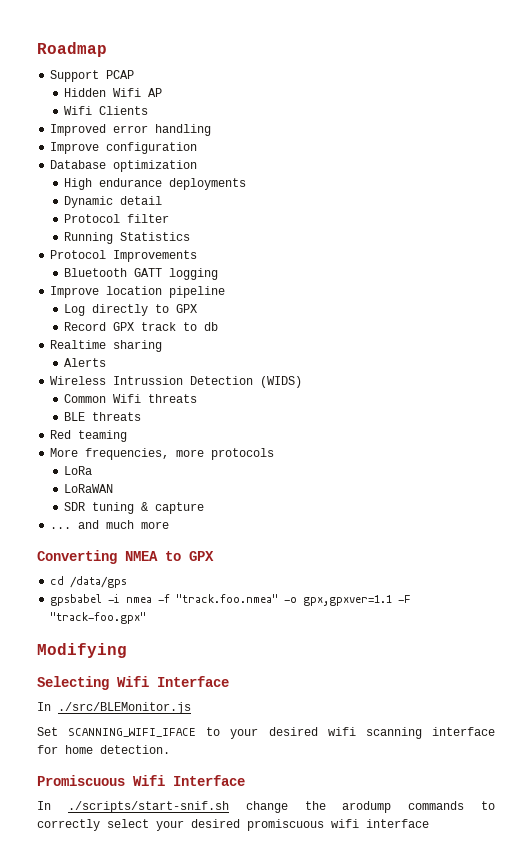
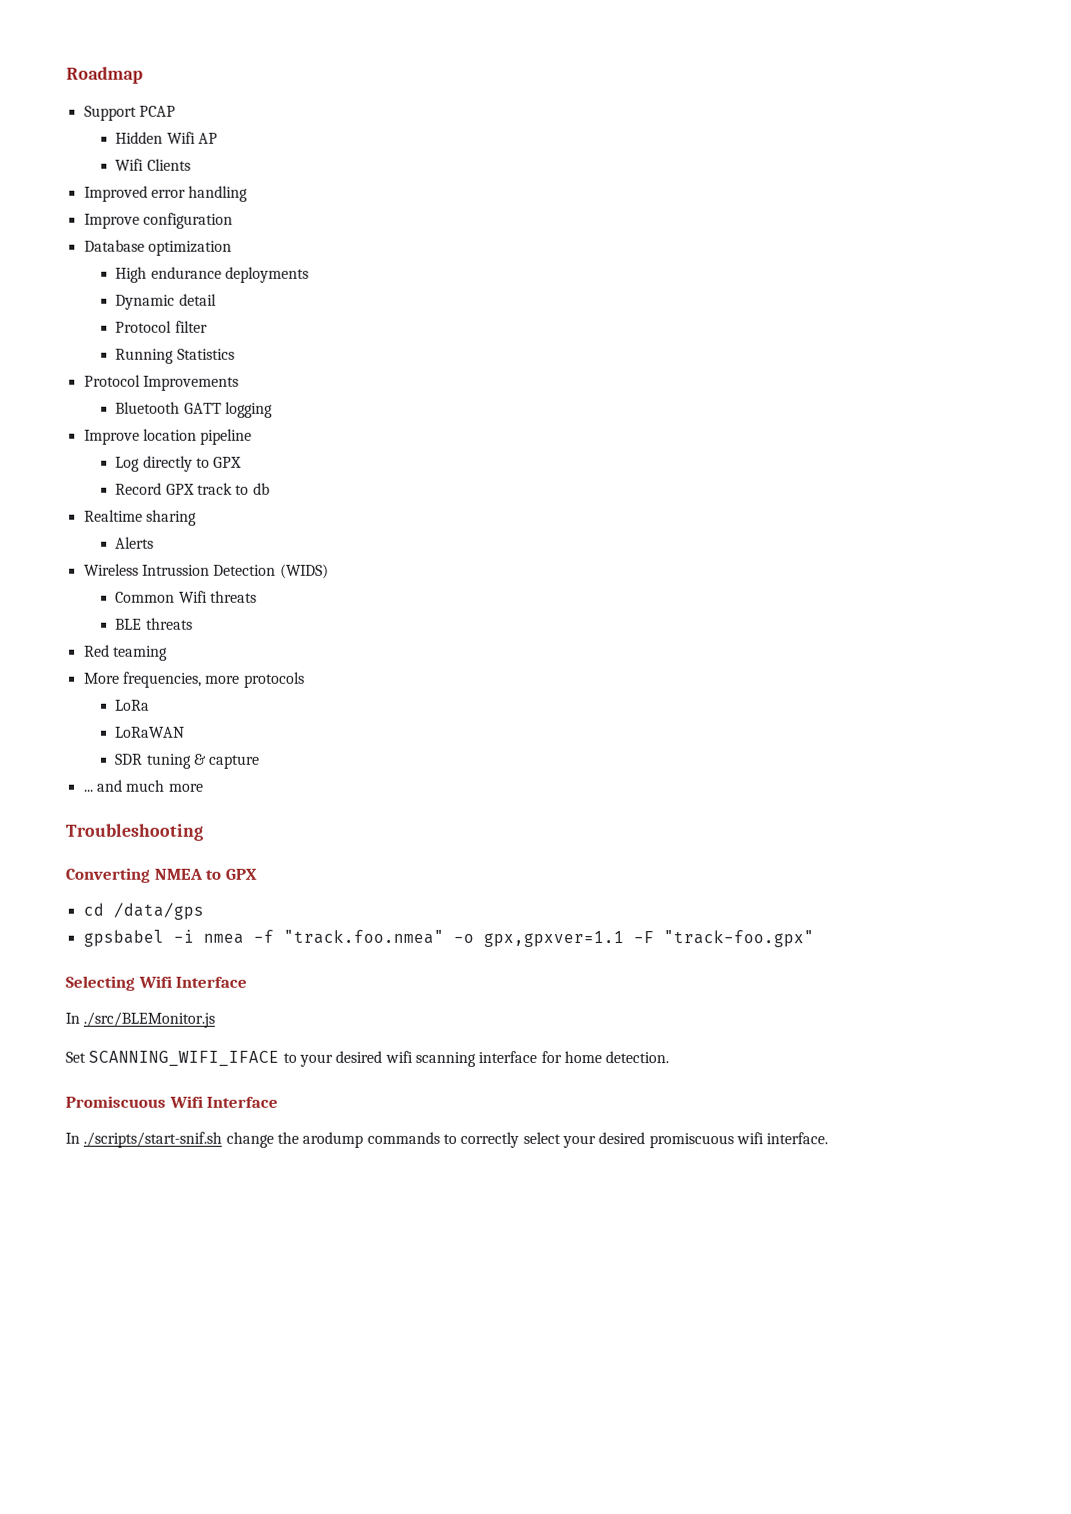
+ Troubleshooting
- Modifying
- In ./scripts/start-snif.sh change the arodump commands to correctly select your desired promiscuous wifi interface
+ In ./scripts/start-snif.sh change the arodump commands to correctly select your desired promiscuous wifi interface.

